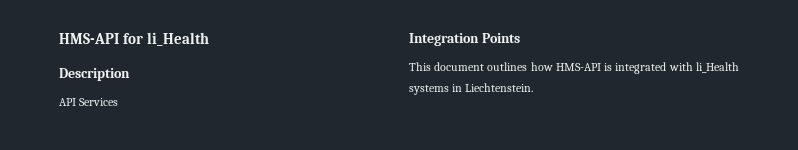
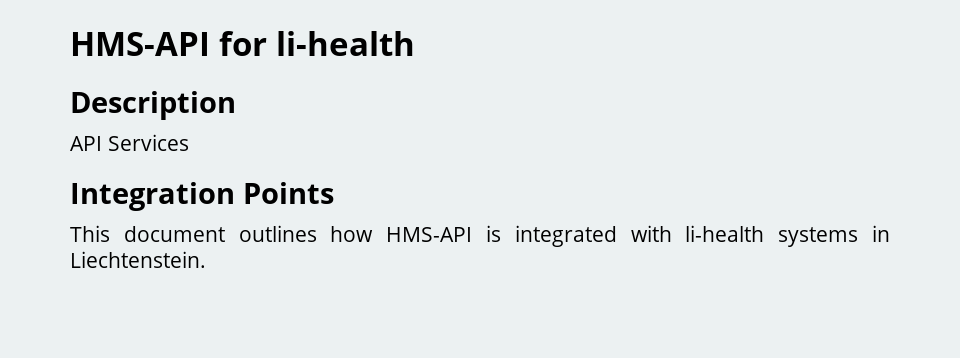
- HMS-API for li_Health
+ HMS-API for li-health
- This document outlines how HMS-API is integrated with li_Health systems in Liechtenstein.
+ This document outlines how HMS-API is integrated with li-health systems in Liechtenstein.

